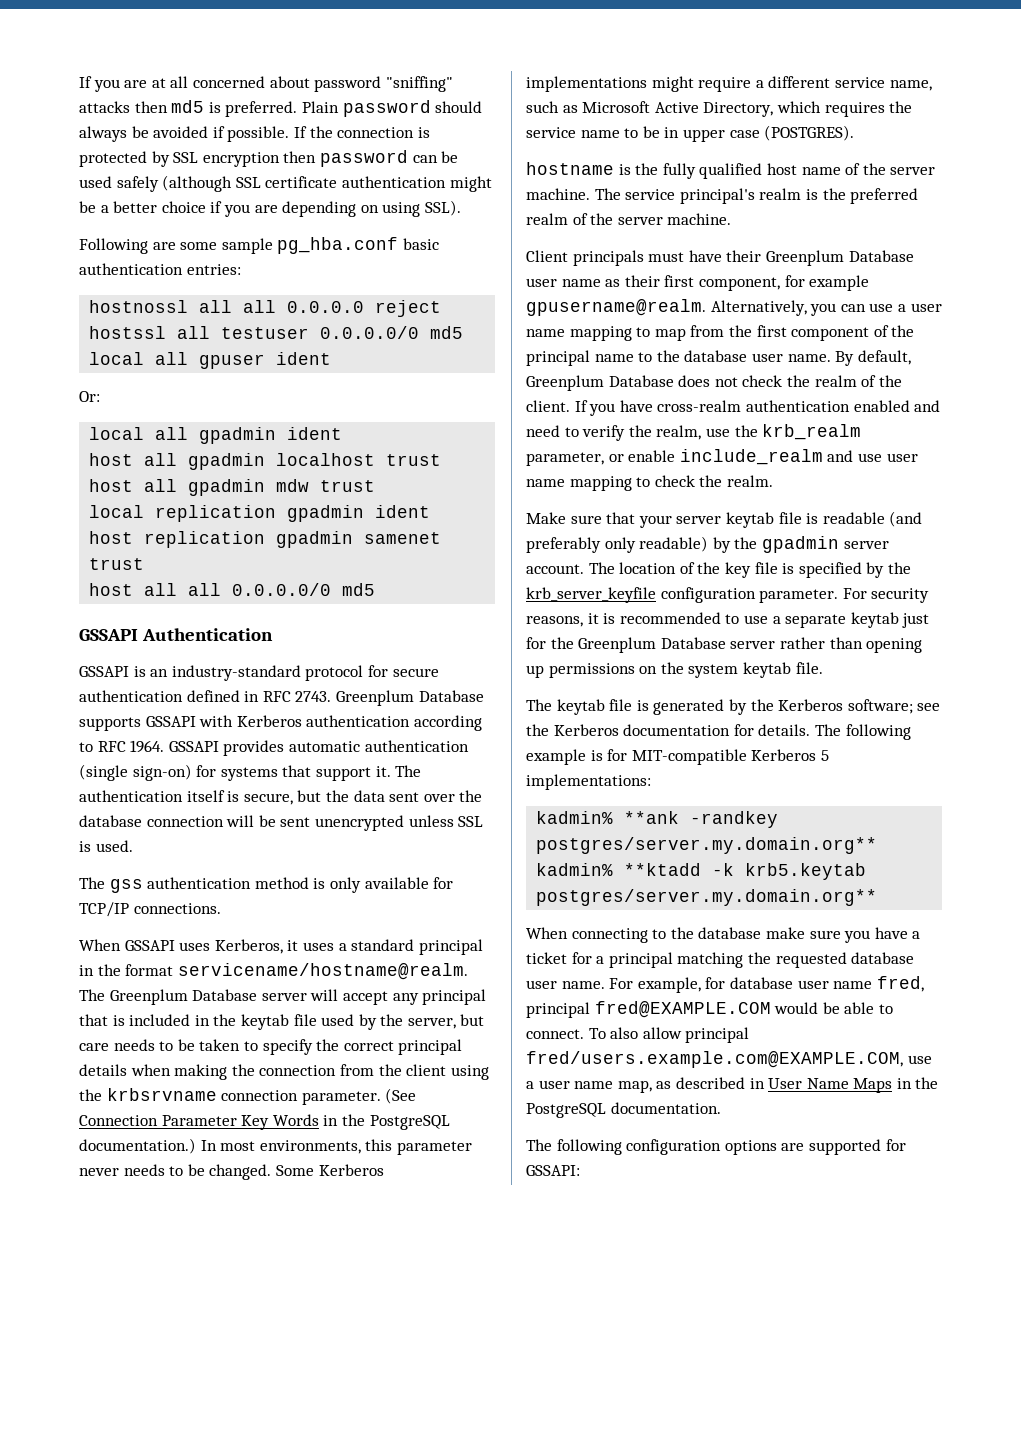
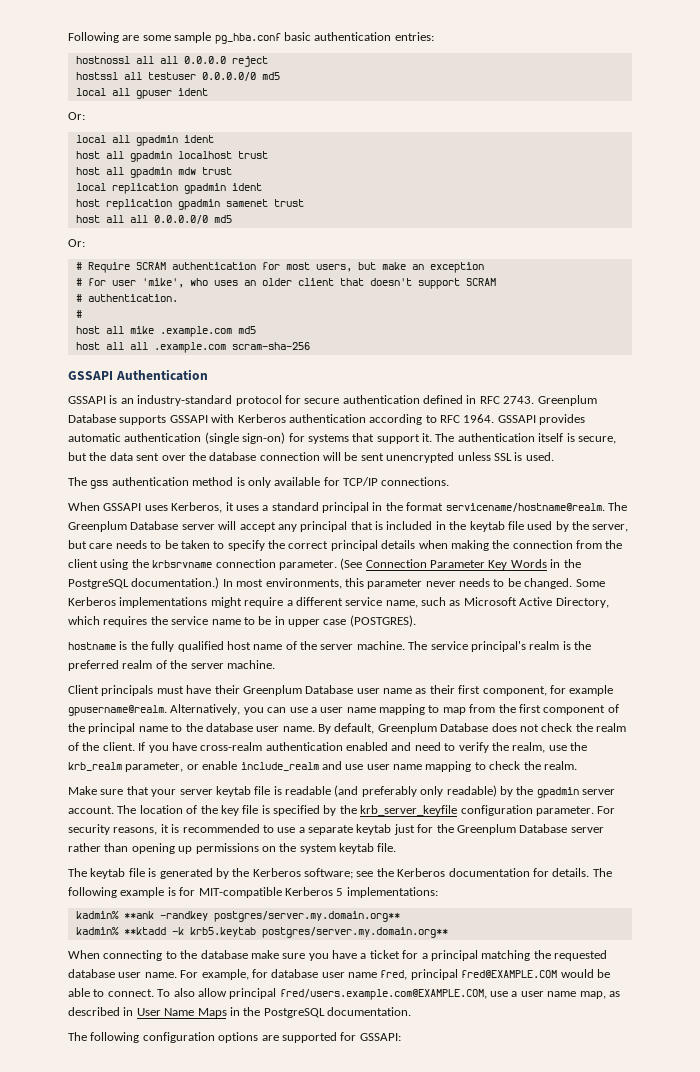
- If you are at all concerned about password "sniffing" attacks then md5 is preferred. Plain password should always be avoided if possible. If the connection is protected by SSL encryption then password can be used safely (although SSL certificate authentication might be a better choice if you are depending on using SSL).
  host all all 0.0.0.0/0 md5
+ Or:
+ # Require SCRAM authentication for most users, but make an exception
+ # for user 'mike', who uses an older client that doesn't support SCRAM
+ # authentication.
+ #
+ host all mike .example.com md5
+ host all all .example.com scram-sha-256

